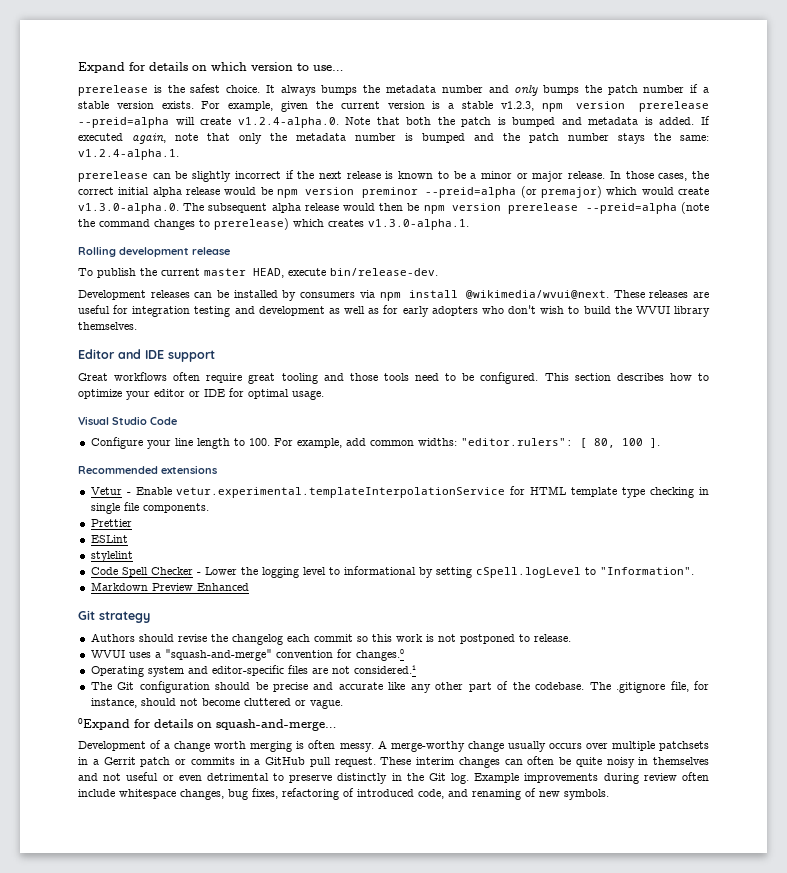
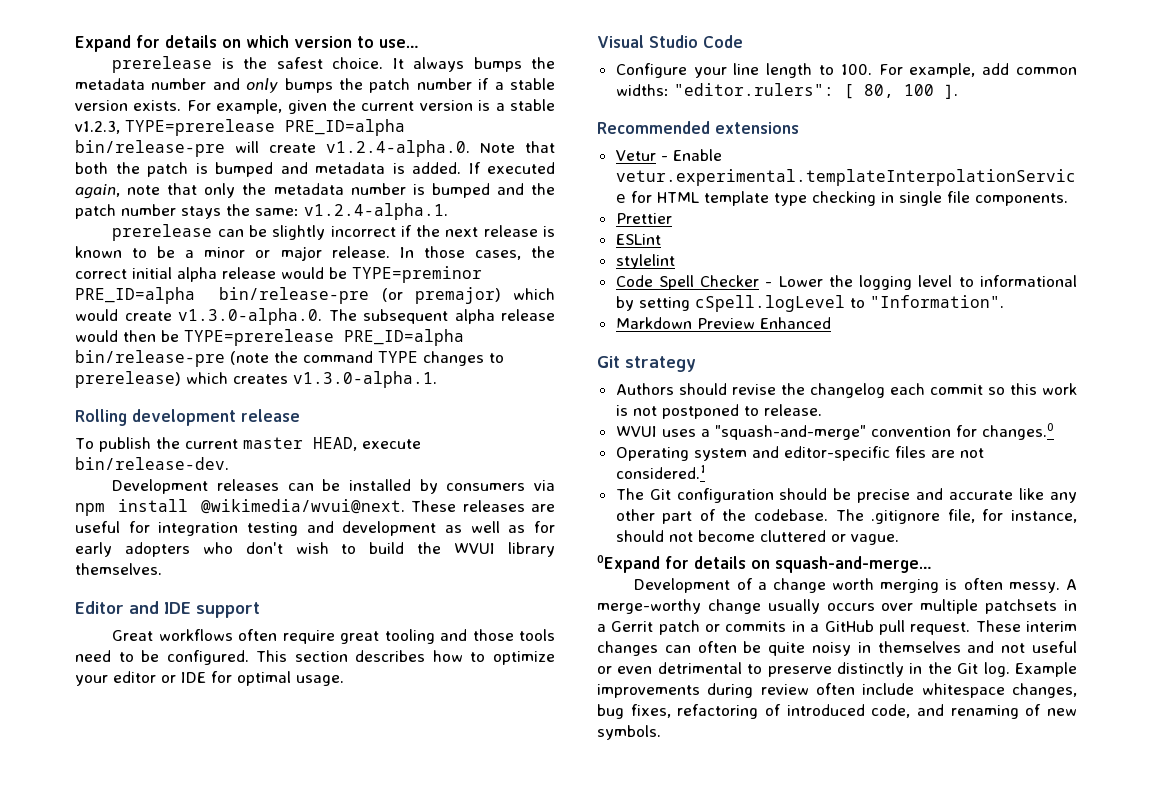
- For example, given the current version is a stable v1.2.3, npm version prerelease --preid=alpha will create v1.2.4-alpha.0. Note that both the patch is bumped and metadata is added.
+ For example, given the current version is a stable v1.2.3, TYPE=prerelease PRE_ID=alpha bin/release-pre will create v1.2.4-alpha.0. Note that both the patch is bumped and metadata is added.
- In those cases, the correct initial alpha release would be npm version preminor --preid=alpha (or premajor) which would create v1.3.0-alpha.0. The subsequent alpha release would then be npm version prerelease --preid=alpha (note the command changes to prerelease) which creates v1.3.0-alpha.1.
+ In those cases, the correct initial alpha release would be TYPE=preminor PRE_ID=alpha bin/release-pre (or premajor) which would create v1.3.0-alpha.0. The subsequent alpha release would then be TYPE=prerelease PRE_ID=alpha bin/release-pre (note the command TYPE changes to prerelease) which creates v1.3.0-alpha.1.

